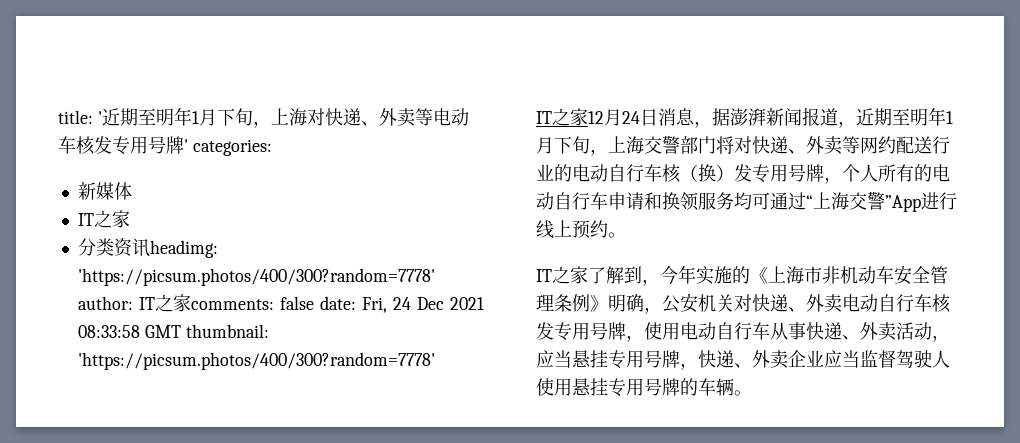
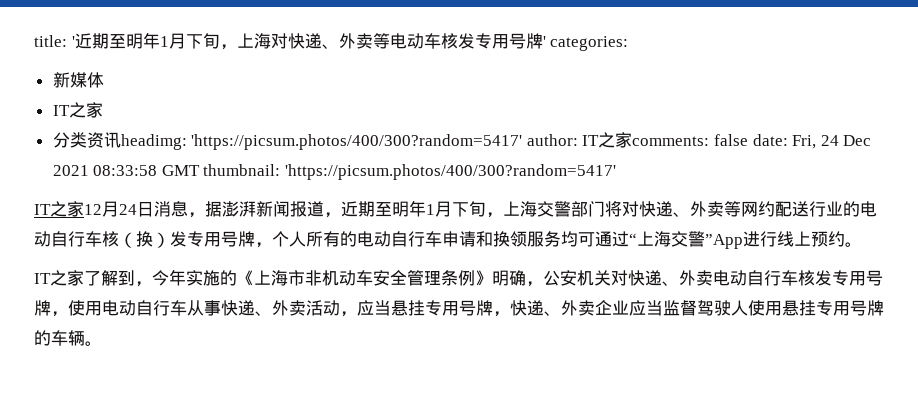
- 分类资讯headimg: 'https://picsum.photos/400/300?random=7778' author: IT之家comments: false date: Fri, 24 Dec 2021 08:33:58 GMT thumbnail: 'https://picsum.photos/400/300?random=7778'
+ 分类资讯headimg: 'https://picsum.photos/400/300?random=5417' author: IT之家comments: false date: Fri, 24 Dec 2021 08:33:58 GMT thumbnail: 'https://picsum.photos/400/300?random=5417'

